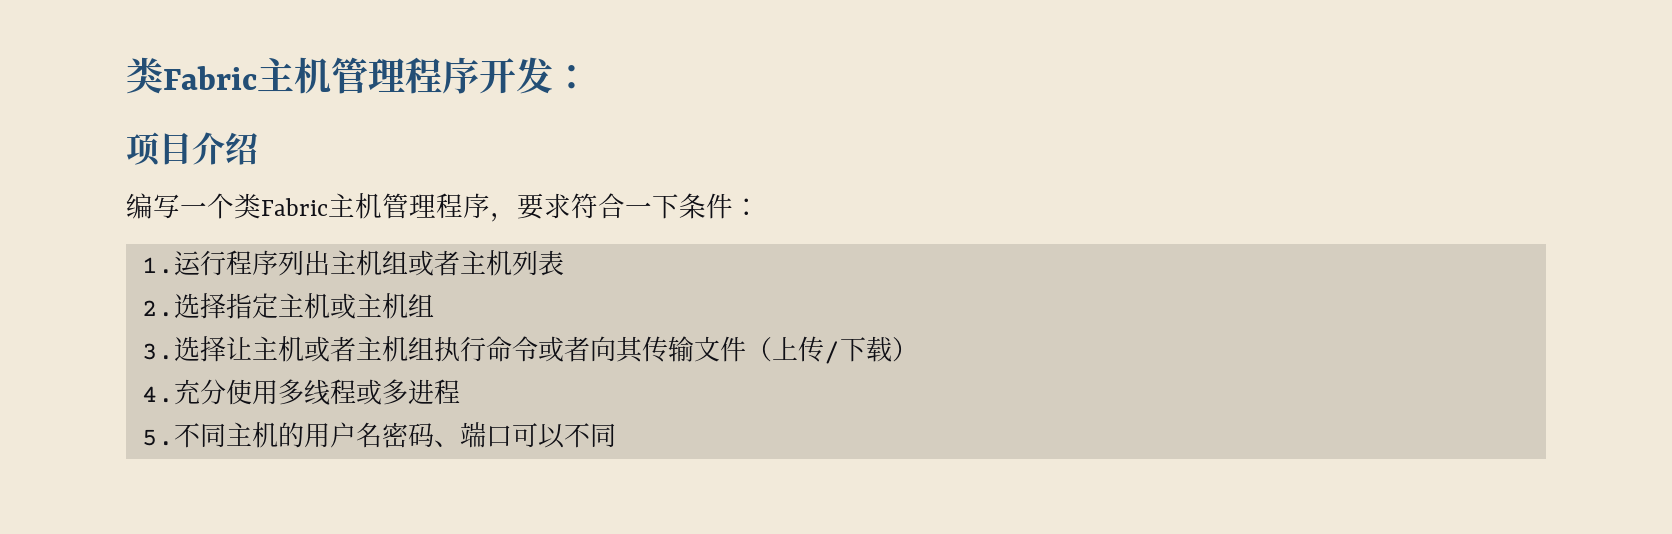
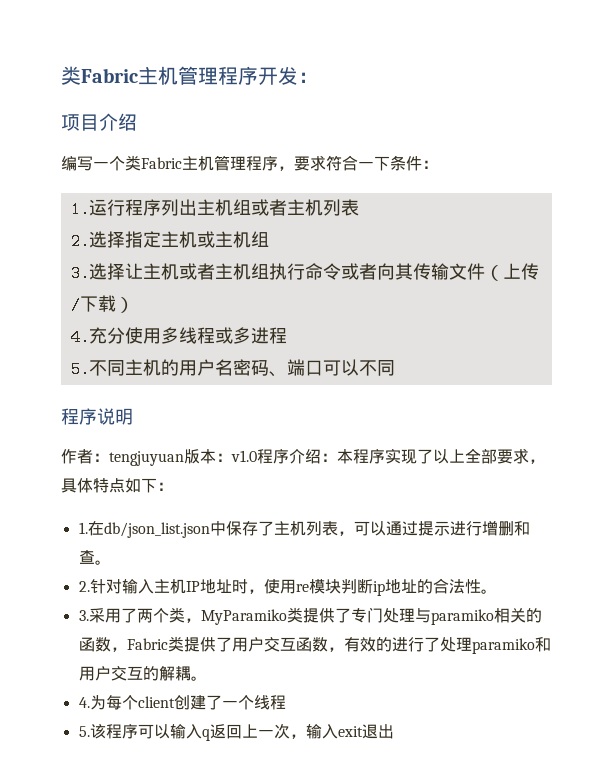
+ 程序说明
+ 作者：tengjuyuan版本：v1.0程序介绍：本程序实现了以上全部要求，具体特点如下：
+ 1.在db/json_list.json中保存了主机列表，可以通过提示进行增删和查。
+ 2.针对输入主机IP地址时，使用re模块判断ip地址的合法性。
+ 3.采用了两个类，MyParamiko类提供了专门处理与paramiko相关的函数，Fabric类提供了用户交互函数，有效的进行了处理paramiko和用户交互的解耦。
+ 4.为每个client创建了一个线程
+ 5.该程序可以输入q返回上一次，输入exit退出

